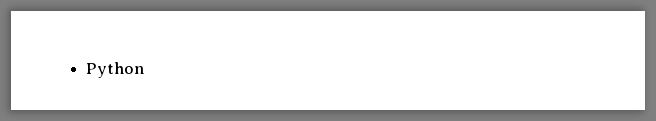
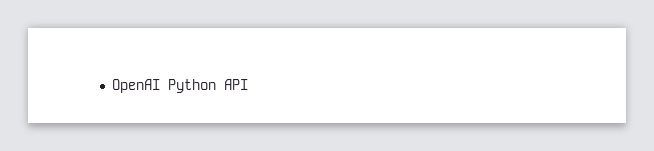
- Python
+ OpenAI Python API

